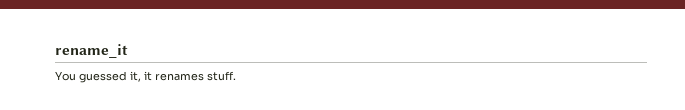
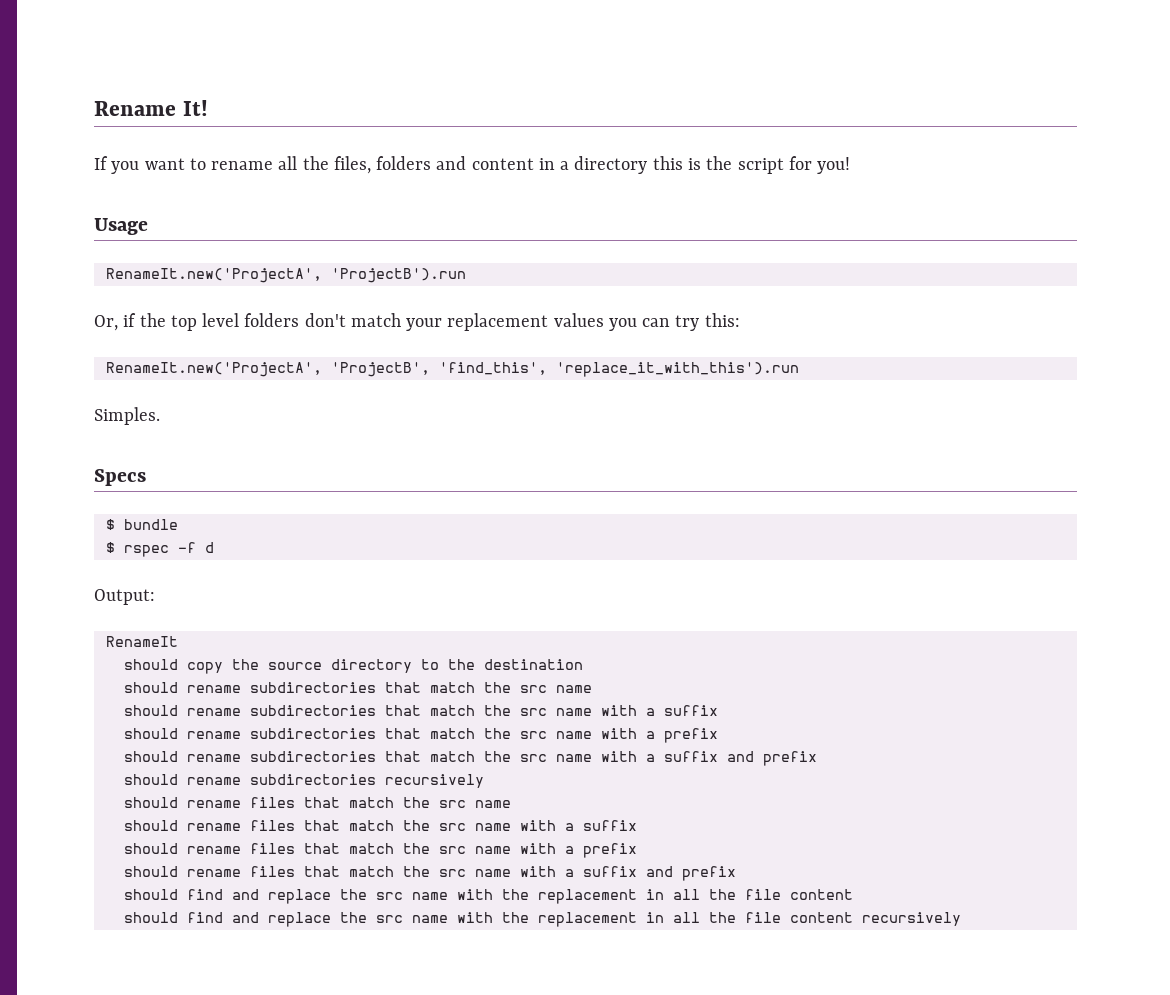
- rename_it
- You guessed it, it renames stuff.
+ Rename It!
+ If you want to rename all the files, folders and content in a directory this is the script for you!
+ Usage
+ RenameIt.new('ProjectA', 'ProjectB').run
+ Or, if the top level folders don't match your replacement values you can try this:
+ RenameIt.new('ProjectA', 'ProjectB', 'find_this', 'replace_it_with_this').run
+ Simples.
+ Specs
+ $ bundle
+ $ rspec -f d
+ Output:
+ RenameIt
+ should copy the source directory to the destination
+ should rename subdirectories that match the src name
+ should rename subdirectories that match the src name with a suffix
+ should rename subdirectories that match the src name with a prefix
+ should rename subdirectories that match the src name with a suffix and prefix
+ should rename subdirectories recursively
+ should rename files that match the src name
+ should rename files that match the src name with a suffix
+ should rename files that match the src name with a prefix
+ should rename files that match the src name with a suffix and prefix
+ should find and replace the src name with the replacement in all the file content
+ should find and replace the src name with the replacement in all the file content recursively

